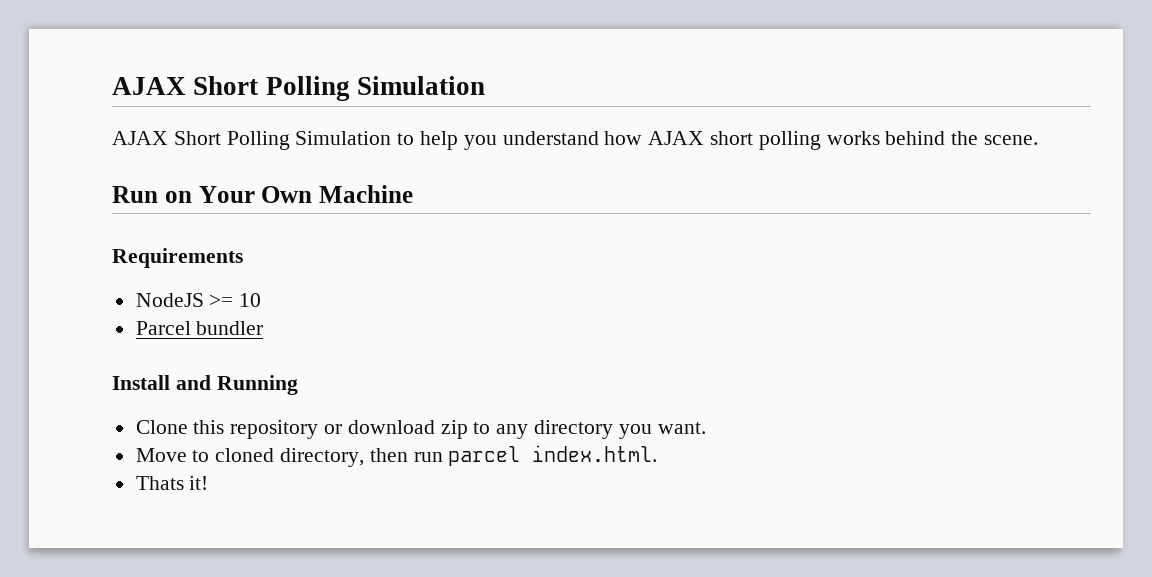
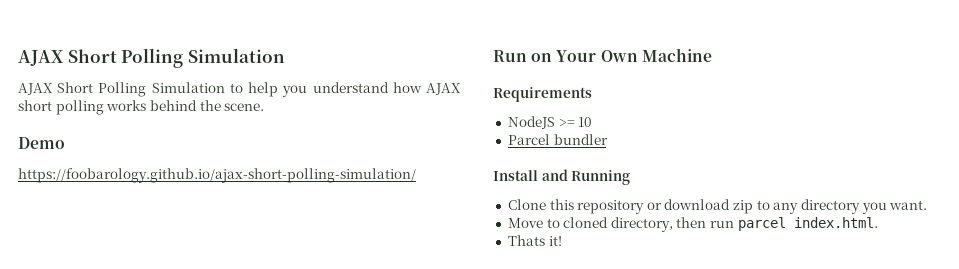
+ Demo
+ https://foobarology.github.io/ajax-short-polling-simulation/

